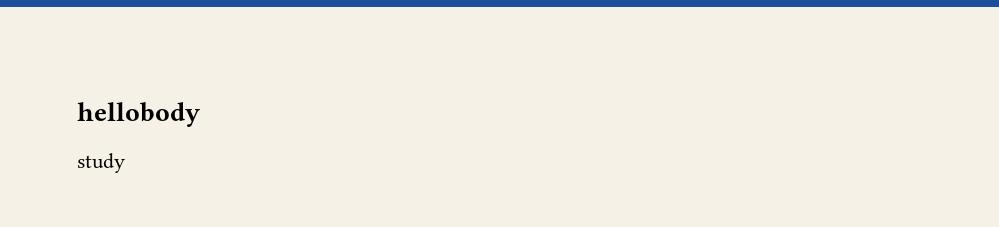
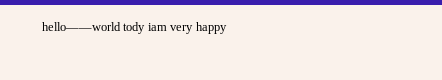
- hellobody
- study
+ hello——world tody iam very happy

